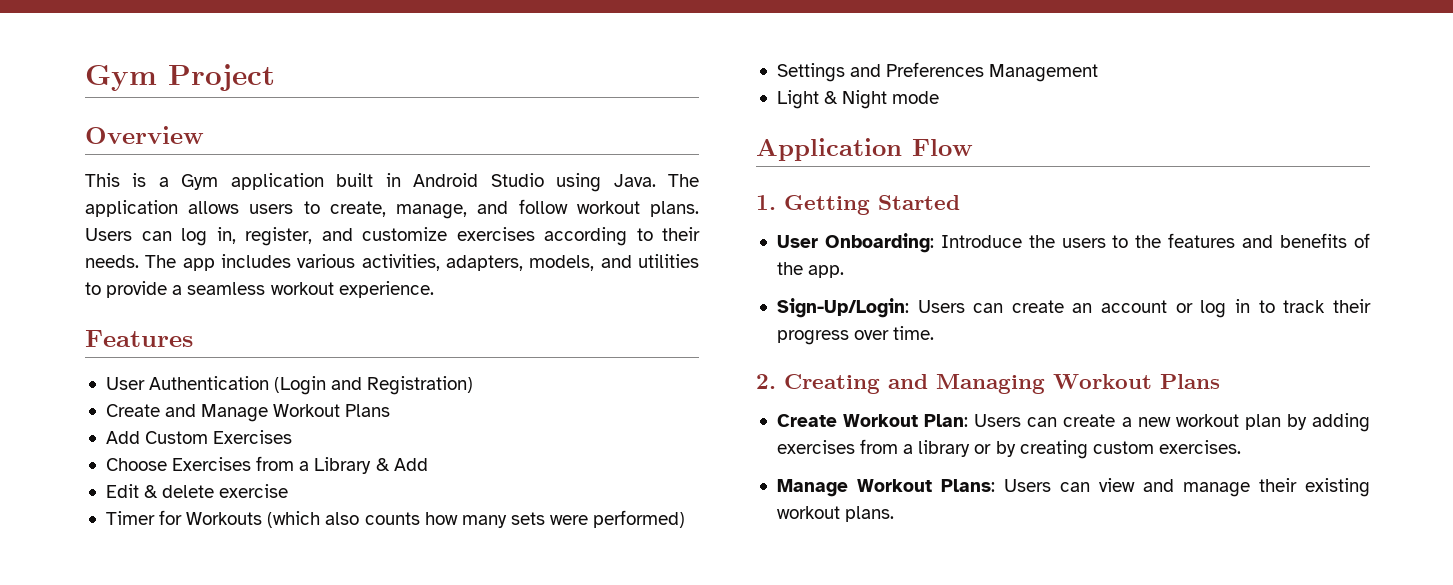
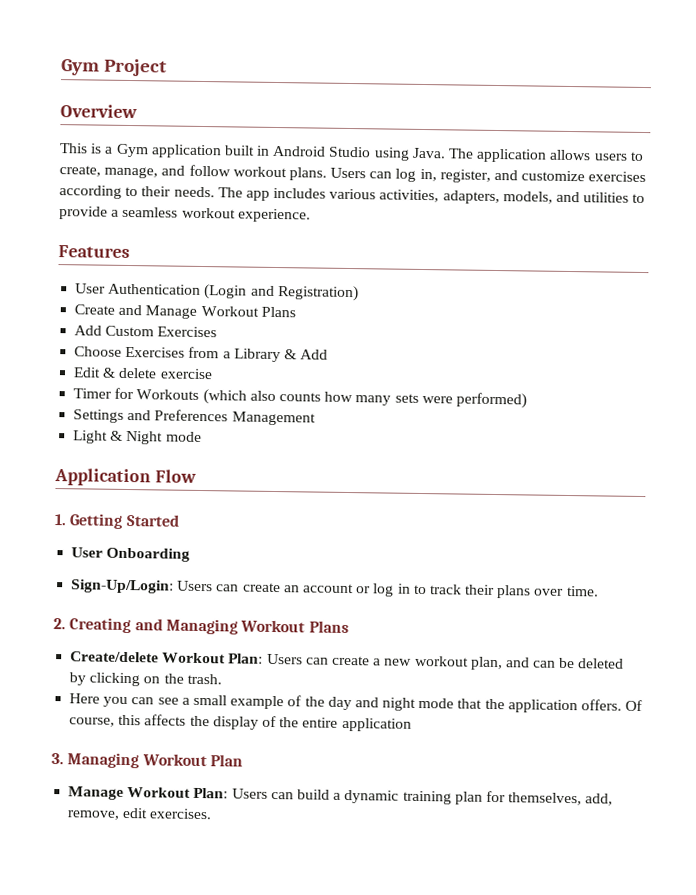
- User Onboarding: Introduce the users to the features and benefits of the app.
+ User Onboarding
- Sign-Up/Login: Users can create an account or log in to track their progress over time.
+ Sign-Up/Login: Users can create an account or log in to track their plans over time.
- Create Workout Plan: Users can create a new workout plan by adding exercises from a library or by creating custom exercises.
- Manage Workout Plans: Users can view and manage their existing workout plans.
+ Create/delete Workout Plan: Users can create a new workout plan, and can be deleted by clicking on the trash.
+ Here you can see a small example of the day and night mode that the application offers. Of course, this affects the display of the entire application
+ 3. Managing Workout Plan
+ Manage Workout Plan: Users can build a dynamic training plan for themselves, add, remove, edit exercises.

